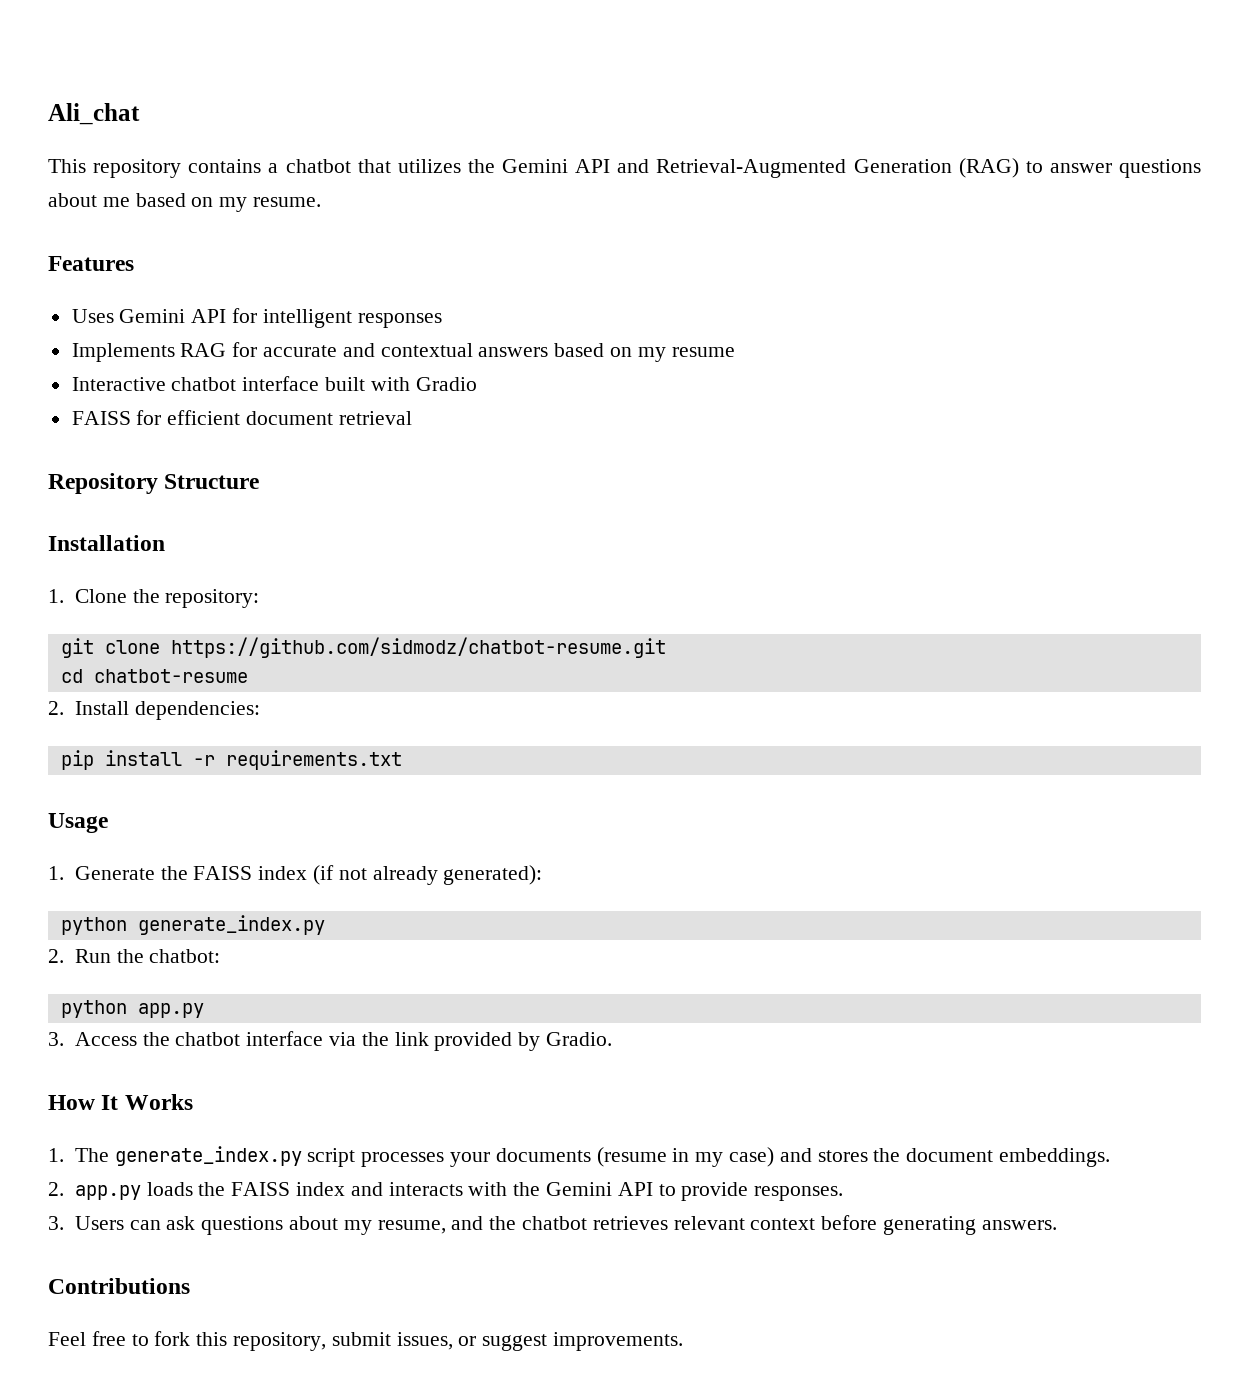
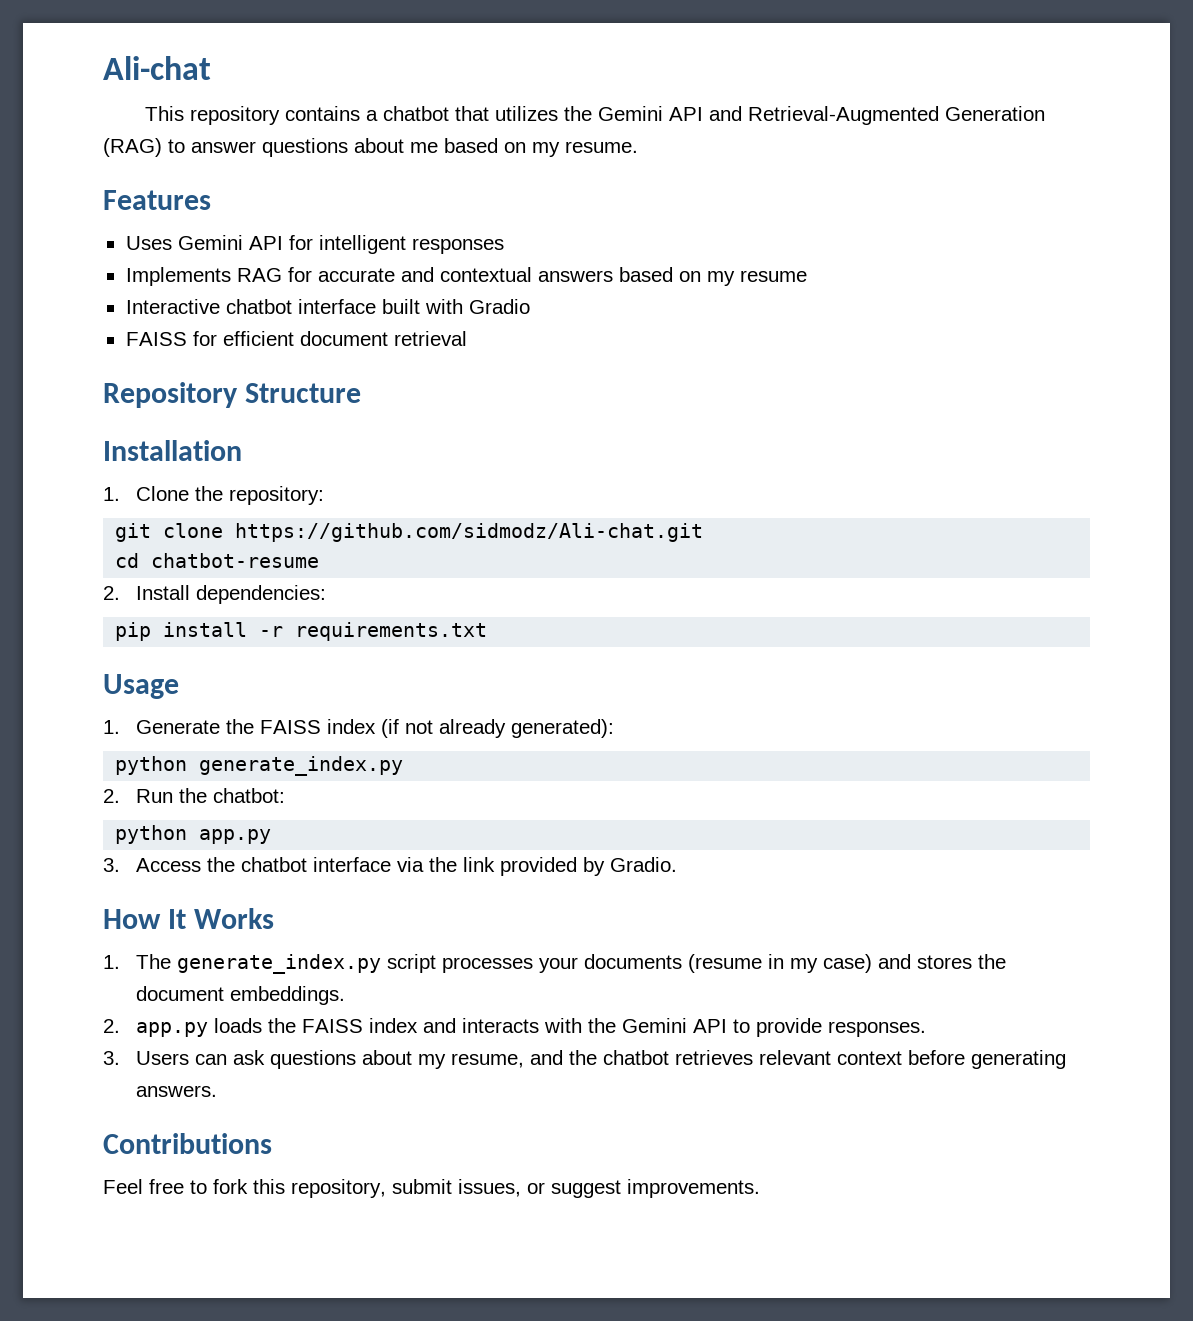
- Ali_chat
+ Ali-chat
- git clone https://github.com/sidmodz/chatbot-resume.git
+ git clone https://github.com/sidmodz/Ali-chat.git

